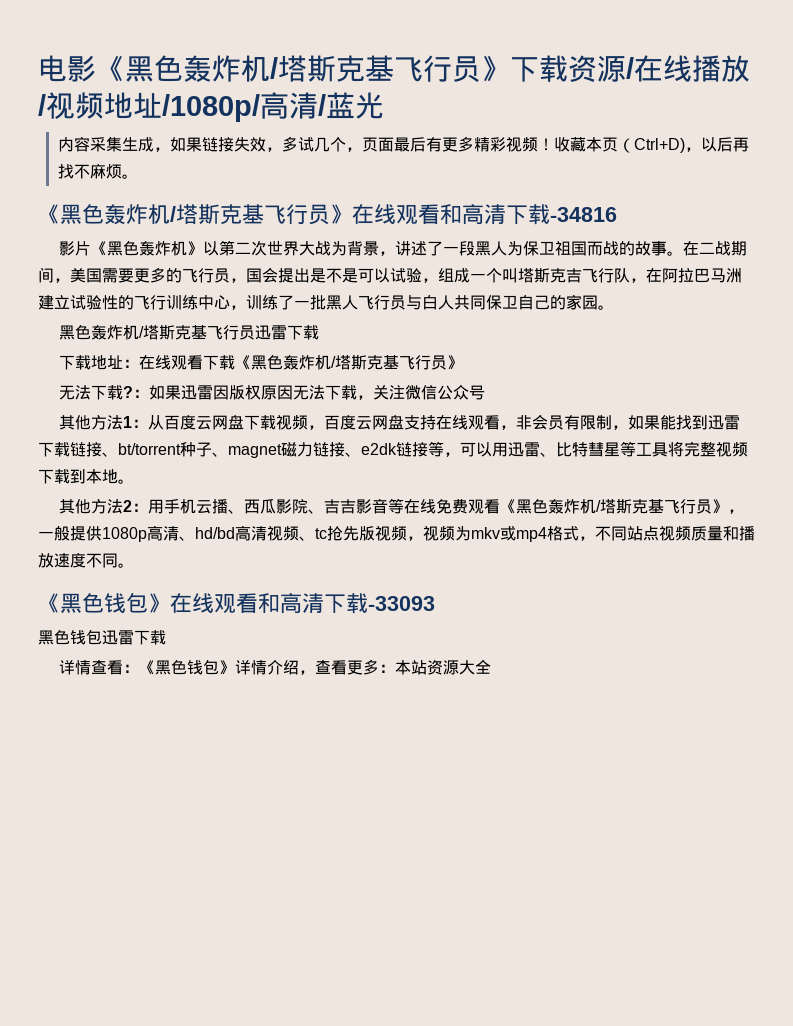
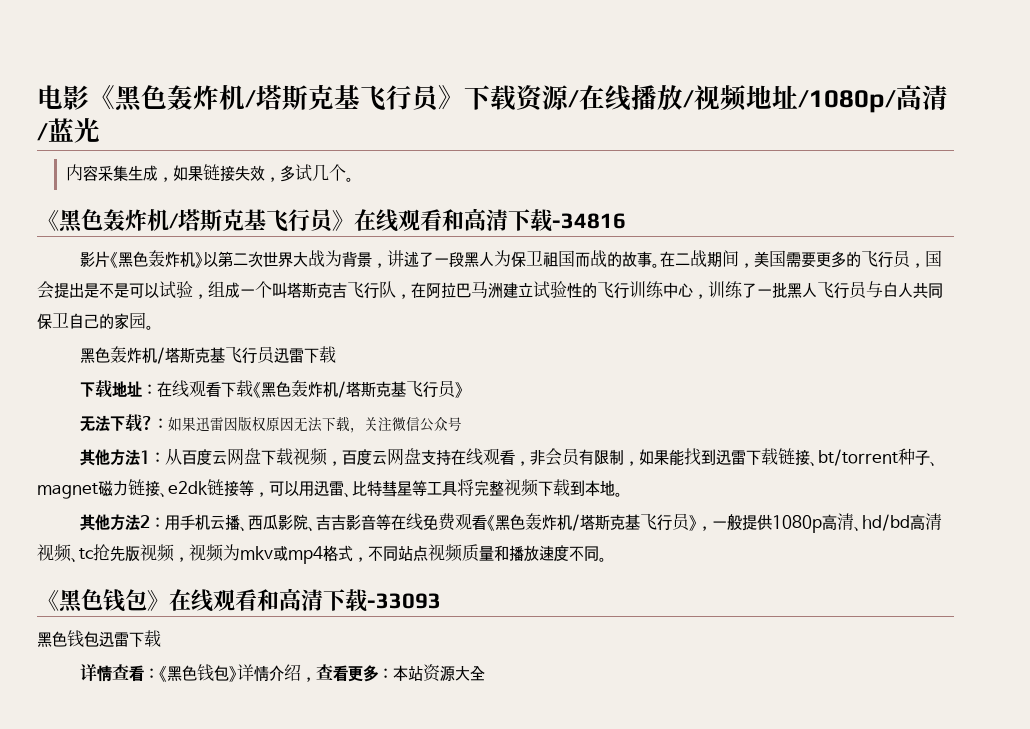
- 内容采集生成，如果链接失效，多试几个，页面最后有更多精彩视频！收藏本页（Ctrl+D)，以后再找不麻烦。
+ 内容采集生成，如果链接失效，多试几个。

